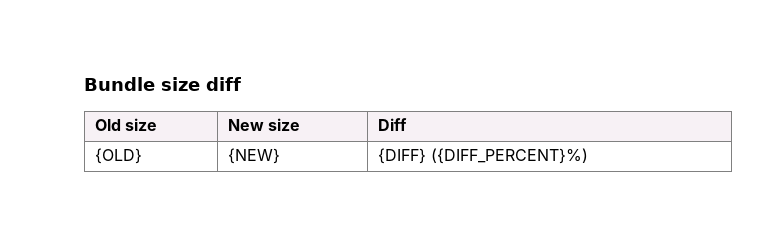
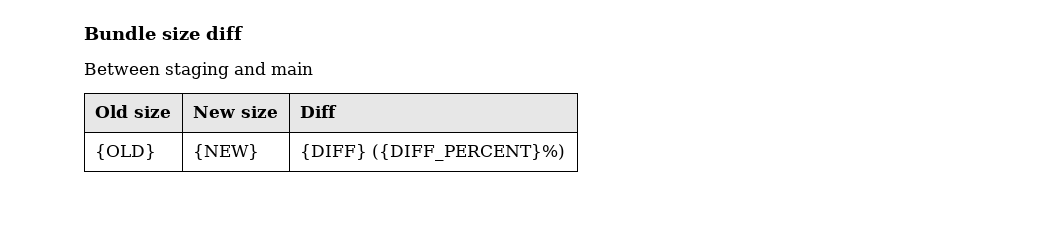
+ Between staging and main

